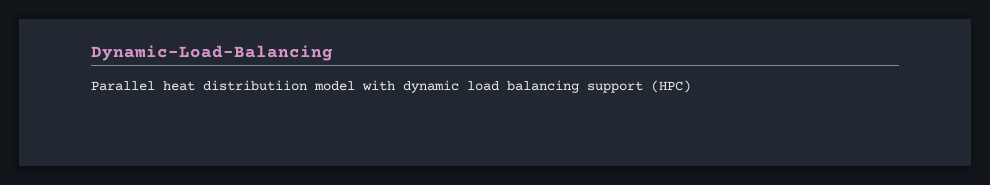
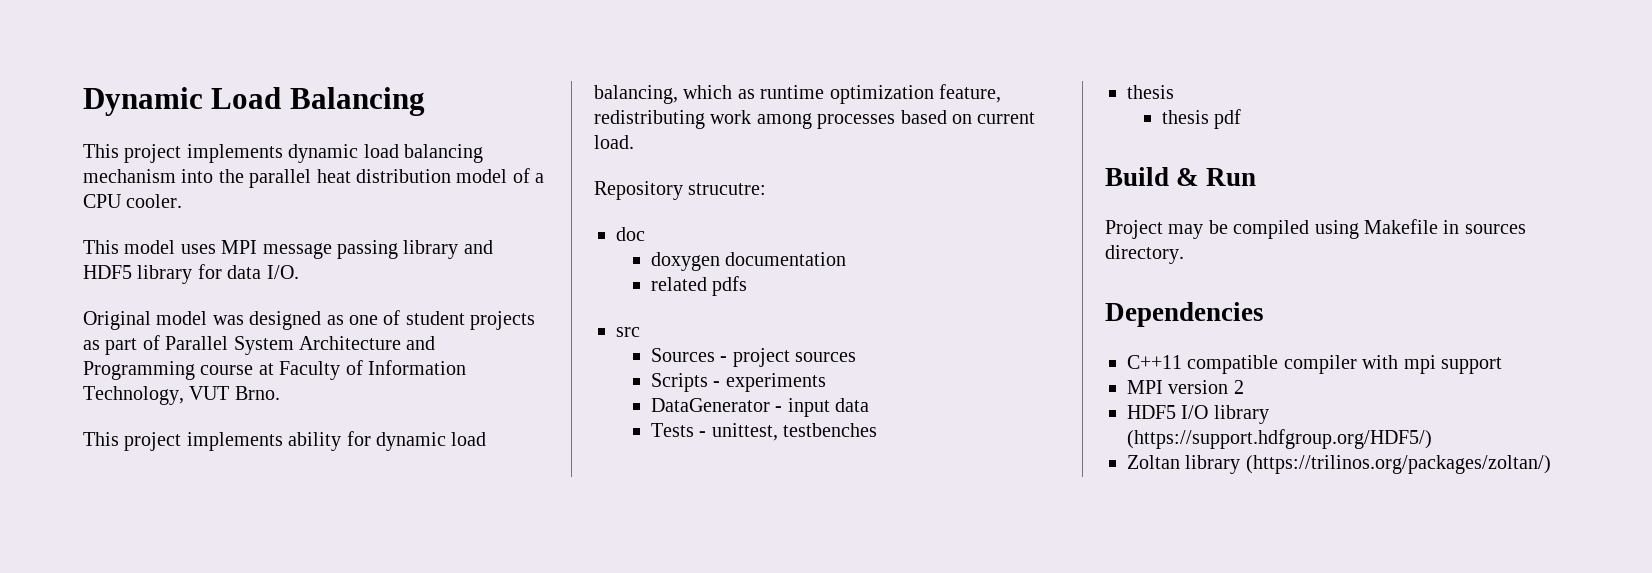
- Dynamic-Load-Balancing
- Parallel heat distributiion model with dynamic load balancing support (HPC)
+ Dynamic Load Balancing
+ This project implements dynamic load balancing mechanism into the parallel heat distribution model of a CPU cooler.
+ This model uses MPI message passing library and HDF5 library for data I/O.
+ Original model was designed as one of student projects as part of Parallel System Architecture and Programming course at Faculty of Information Technology, VUT Brno.
+ This project implements ability for dynamic load balancing, which as runtime optimization feature, redistributing work among processes based on current load.
+ Repository strucutre:
+ doc
+ doxygen documentation
+ related pdfs
+ src
+ Sources - project sources
+ Scripts - experiments
+ DataGenerator - input data
+ Tests - unittest, testbenches
+ thesis
+ thesis pdf
+ Build & Run
+ Project may be compiled using Makefile in sources directory.
+ Dependencies
+ C++11 compatible compiler with mpi support
+ MPI version 2
+ HDF5 I/O library (https://support.hdfgroup.org/HDF5/)
+ Zoltan library (https://trilinos.org/packages/zoltan/)

